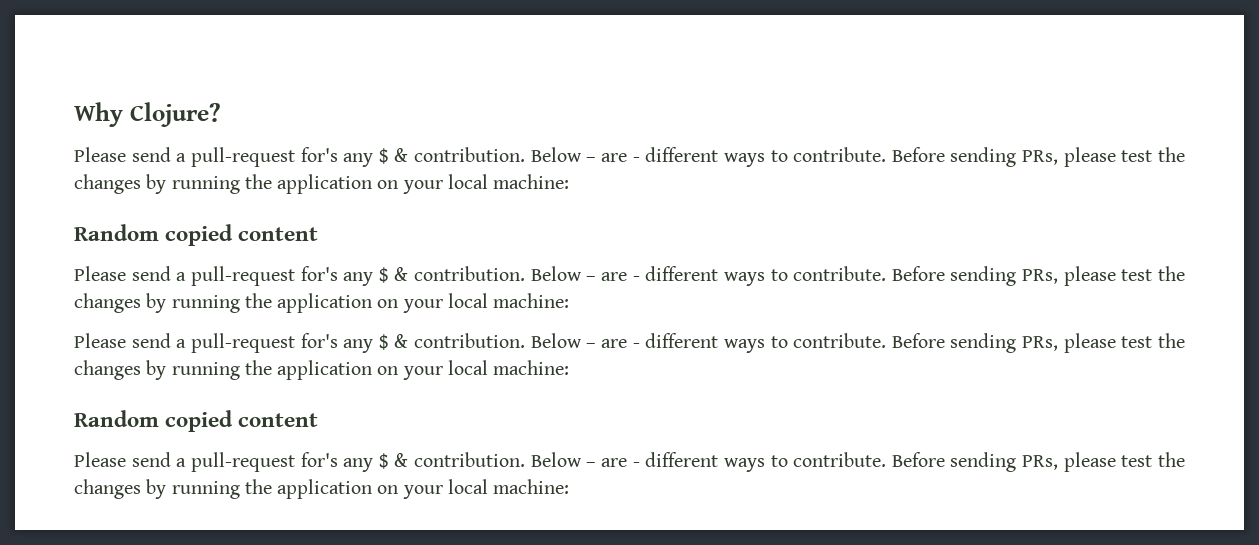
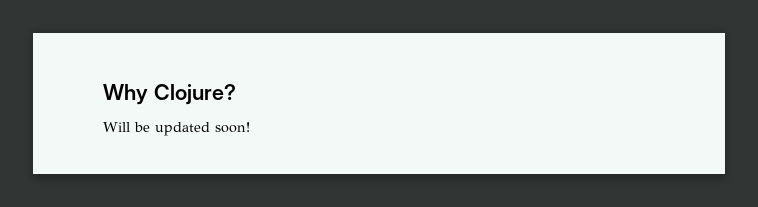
  Why Clojure?
- Please send a pull-request for's any $ & contribution. Below – are - different ways to contribute. Before sending PRs, please test the changes by running the application on your local machine:
- Random copied content
- Please send a pull-request for's any $ & contribution. Below – are - different ways to contribute. Before sending PRs, please test the changes by running the application on your local machine:
- Please send a pull-request for's any $ & contribution. Below – are - different ways to contribute. Before sending PRs, please test the changes by running the application on your local machine:
- Random copied content
- Please send a pull-request for's any $ & contribution. Below – are - different ways to contribute. Before sending PRs, please test the changes by running the application on your local machine:
+ Will be updated soon!

